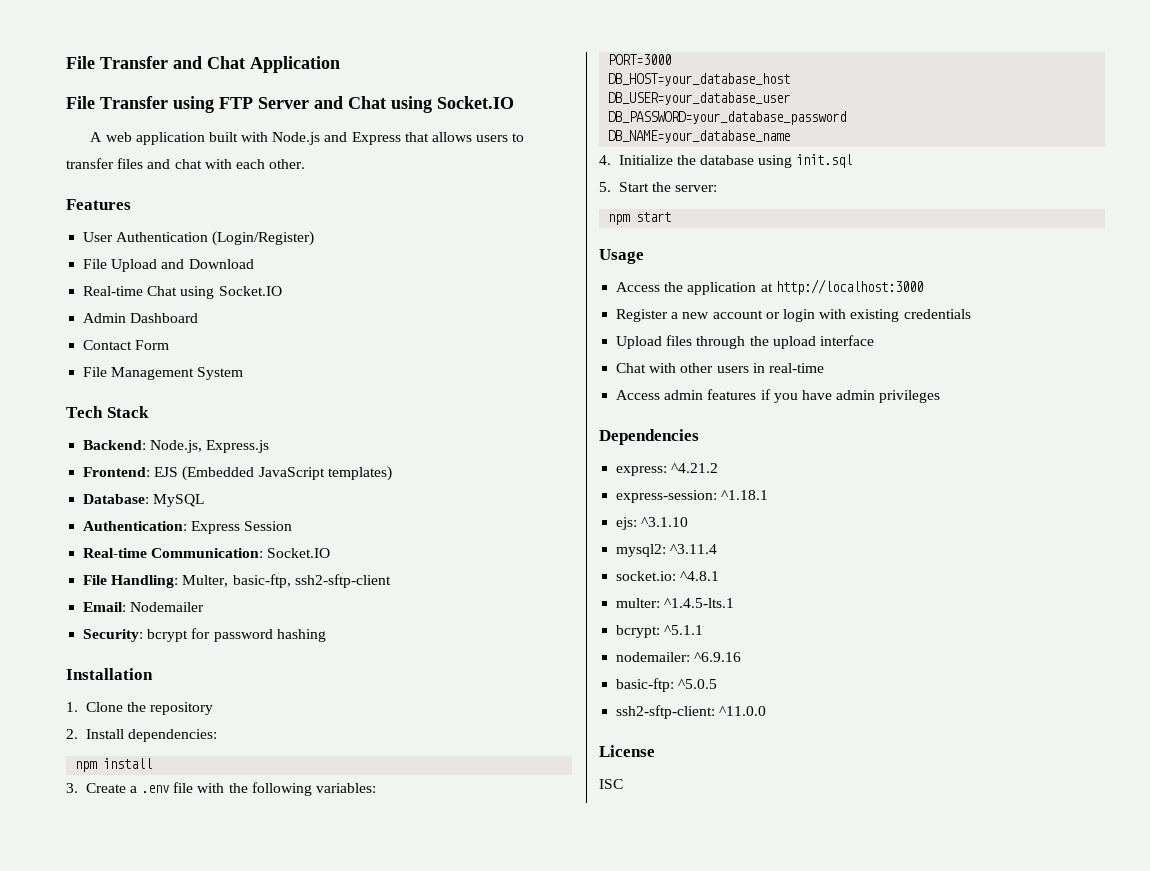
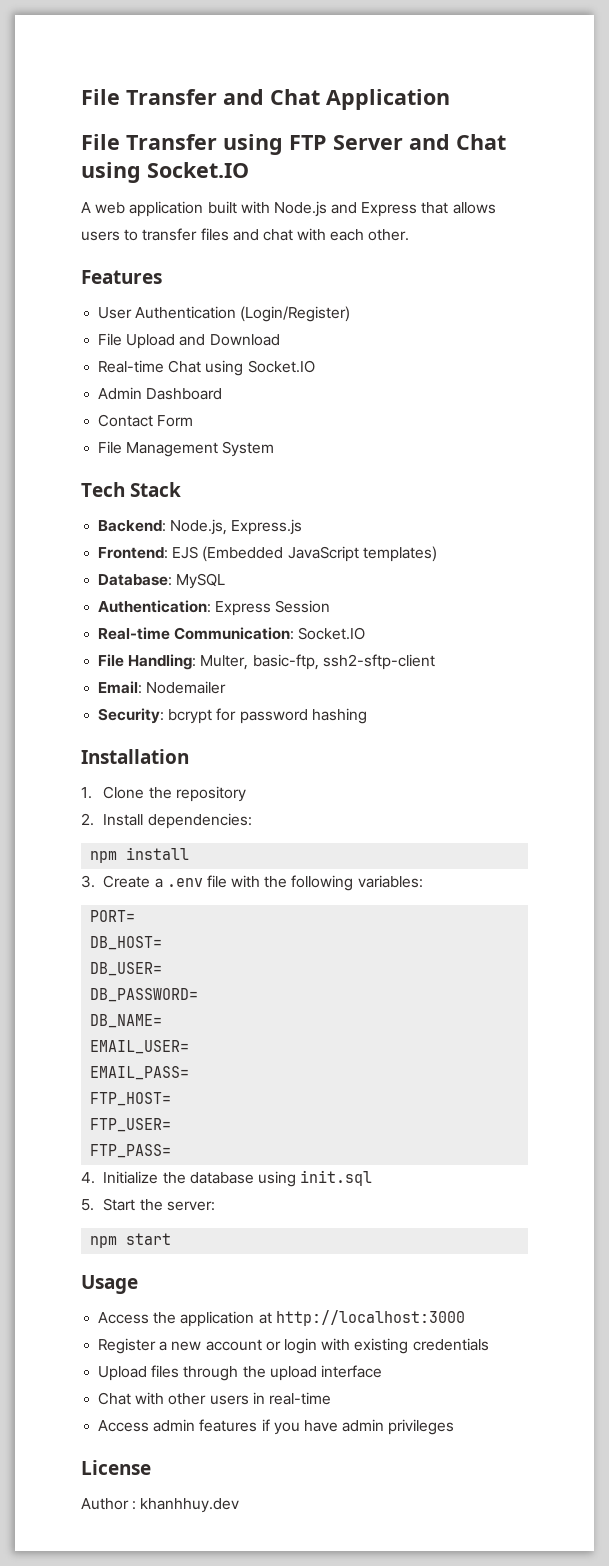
- PORT=3000
- DB_HOST=your_database_host
- DB_USER=your_database_user
- DB_PASSWORD=your_database_password
- DB_NAME=your_database_name
+ PORT=
+ DB_HOST=
+ DB_USER=
+ DB_PASSWORD=
+ DB_NAME=
+ EMAIL_USER=
+ EMAIL_PASS=
+ FTP_HOST=
+ FTP_USER=
+ FTP_PASS=
- Dependencies
- express: ^4.21.2
- express-session: ^1.18.1
- ejs: ^3.1.10
- mysql2: ^3.11.4
- socket.io: ^4.8.1
- multer: ^1.4.5-lts.1
- bcrypt: ^5.1.1
- nodemailer: ^6.9.16
- basic-ftp: ^5.0.5
- ssh2-sftp-client: ^11.0.0
  License
- ISC
+ Author : khanhhuy.dev

